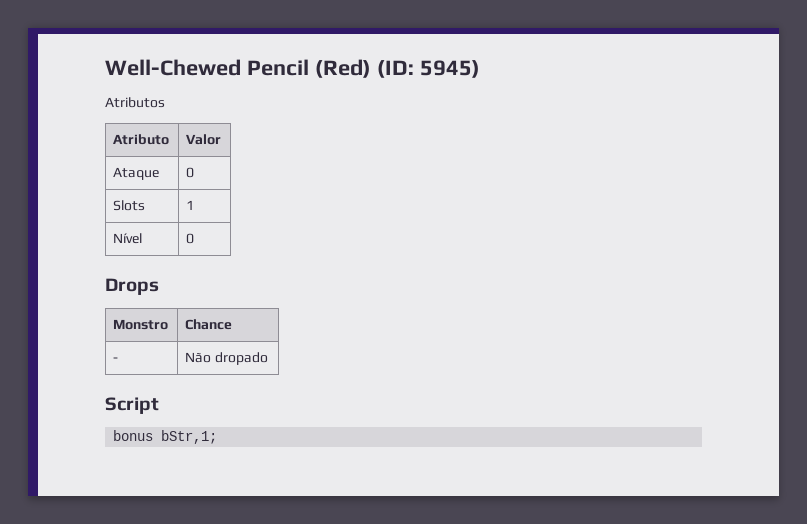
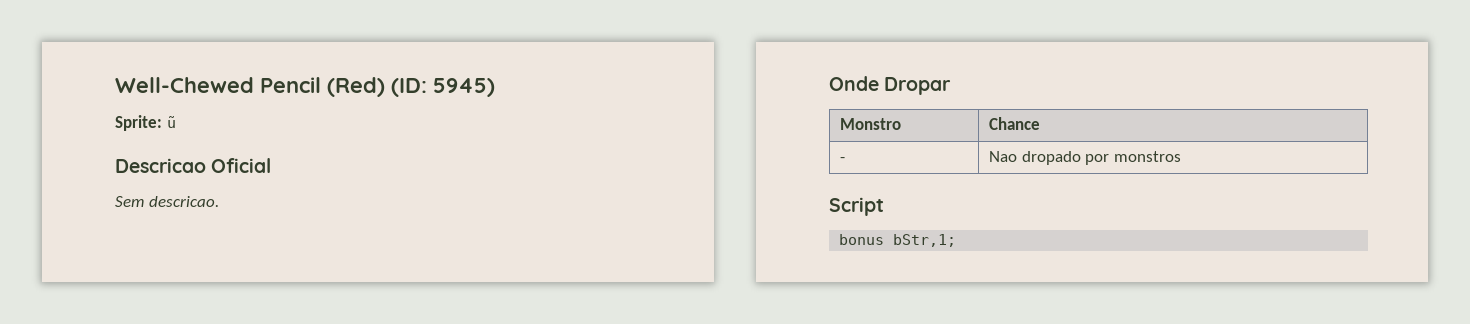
- Atributos
- Atributo | Valor
- Ataque | 0
- Slots | 1
- Nível | 0
- Drops
+ Sprite: ũ
+ Descricao Oficial
+ Sem descricao.
+ Onde Dropar
- - | Não dropado
+ - | Nao dropado por monstros

